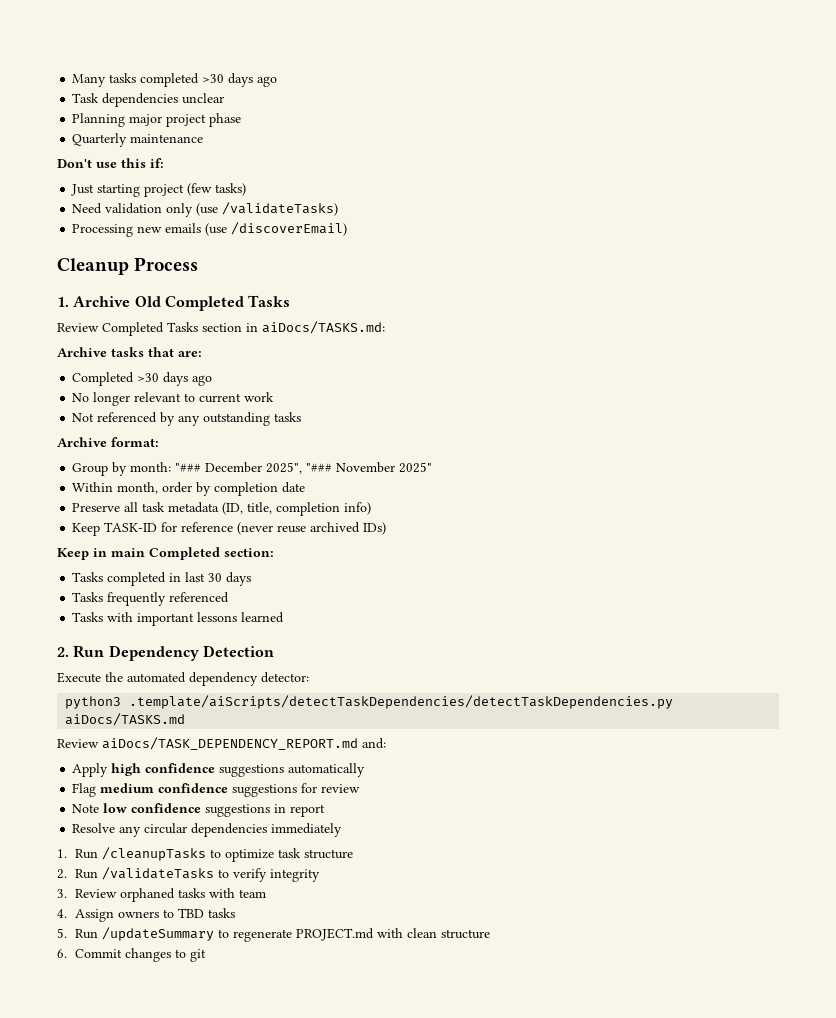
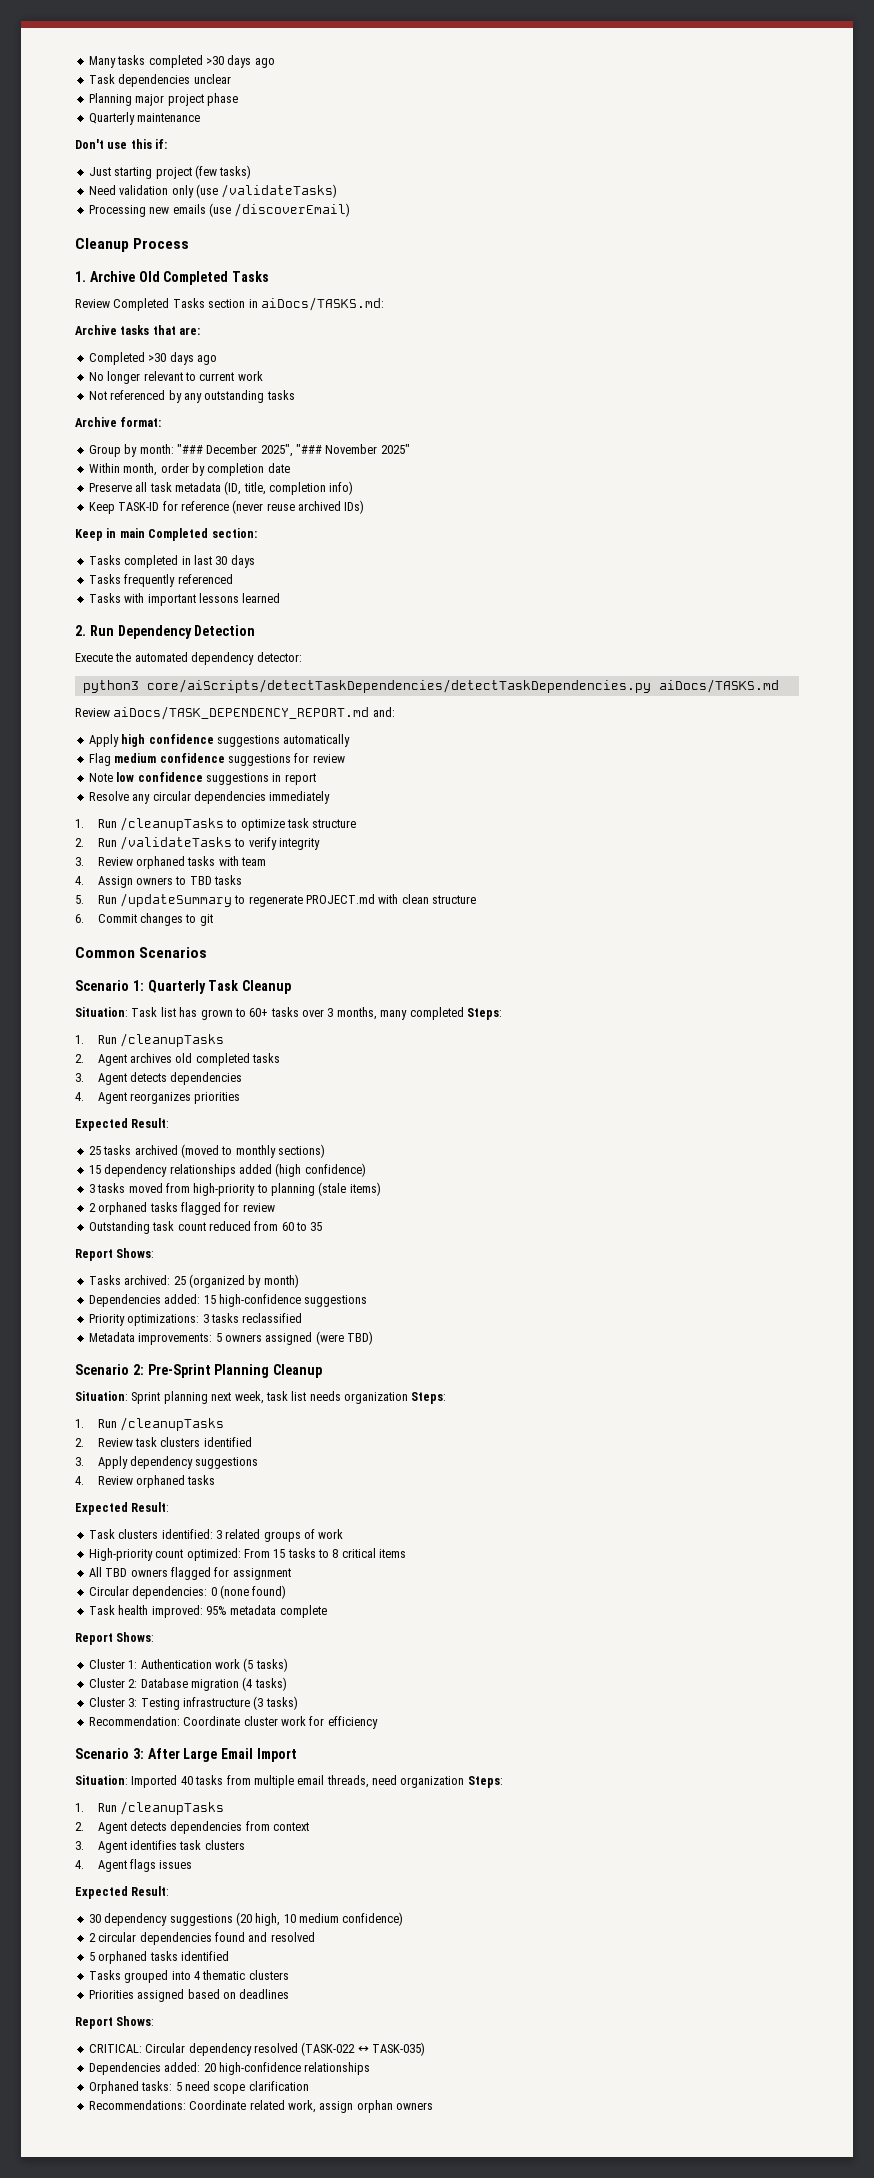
- python3 .template/aiScripts/detectTaskDependencies/detectTaskDependencies.py aiDocs/TASKS.md
+ python3 core/aiScripts/detectTaskDependencies/detectTaskDependencies.py aiDocs/TASKS.md
+ Common Scenarios
+ Scenario 1: Quarterly Task Cleanup
+ Situation: Task list has grown to 60+ tasks over 3 months, many completed Steps:
+ 1. Run /cleanupTasks
+ 2. Agent archives old completed tasks
+ 3. Agent detects dependencies
+ 4. Agent reorganizes priorities
+ Expected Result:
+ 25 tasks archived (moved to monthly sections)
+ 15 dependency relationships added (high confidence)
+ 3 tasks moved from high-priority to planning (stale items)
+ 2 orphaned tasks flagged for review
+ Outstanding task count reduced from 60 to 35
+ Report Shows:
+ Tasks archived: 25 (organized by month)
+ Dependencies added: 15 high-confidence suggestions
+ Priority optimizations: 3 tasks reclassified
+ Metadata improvements: 5 owners assigned (were TBD)
+ Scenario 2: Pre-Sprint Planning Cleanup
+ Situation: Sprint planning next week, task list needs organization Steps:
+ 1. Run /cleanupTasks
+ 2. Review task clusters identified
+ 3. Apply dependency suggestions
+ 4. Review orphaned tasks
+ Expected Result:
+ Task clusters identified: 3 related groups of work
+ High-priority count optimized: From 15 tasks to 8 critical items
+ All TBD owners flagged for assignment
+ Circular dependencies: 0 (none found)
+ Task health improved: 95% metadata complete
+ Report Shows:
+ Cluster 1: Authentication work (5 tasks)
+ Cluster 2: Database migration (4 tasks)
+ Cluster 3: Testing infrastructure (3 tasks)
+ Recommendation: Coordinate cluster work for efficiency
+ Scenario 3: After Large Email Import
+ Situation: Imported 40 tasks from multiple email threads, need organization Steps:
+ 1. Run /cleanupTasks
+ 2. Agent detects dependencies from context
+ 3. Agent identifies task clusters
+ 4. Agent flags issues
+ Expected Result:
+ 30 dependency suggestions (20 high, 10 medium confidence)
+ 2 circular dependencies found and resolved
+ 5 orphaned tasks identified
+ Tasks grouped into 4 thematic clusters
+ Priorities assigned based on deadlines
+ Report Shows:
+ CRITICAL: Circular dependency resolved (TASK-022 ↔ TASK-035)
+ Dependencies added: 20 high-confidence relationships
+ Orphaned tasks: 5 need scope clarification
+ Recommendations: Coordinate related work, assign orphan owners

